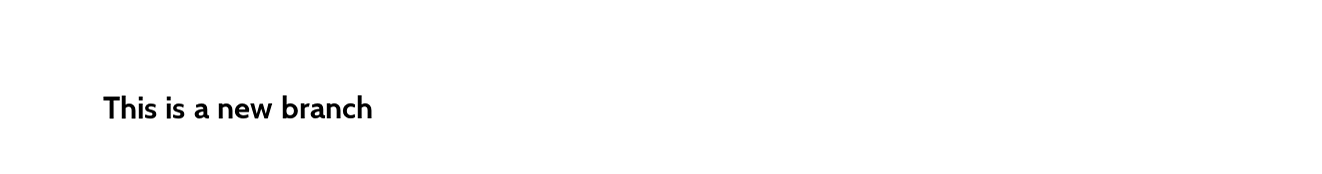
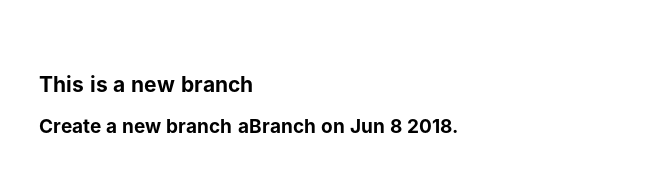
+ Create a new branch aBranch on Jun 8 2018.

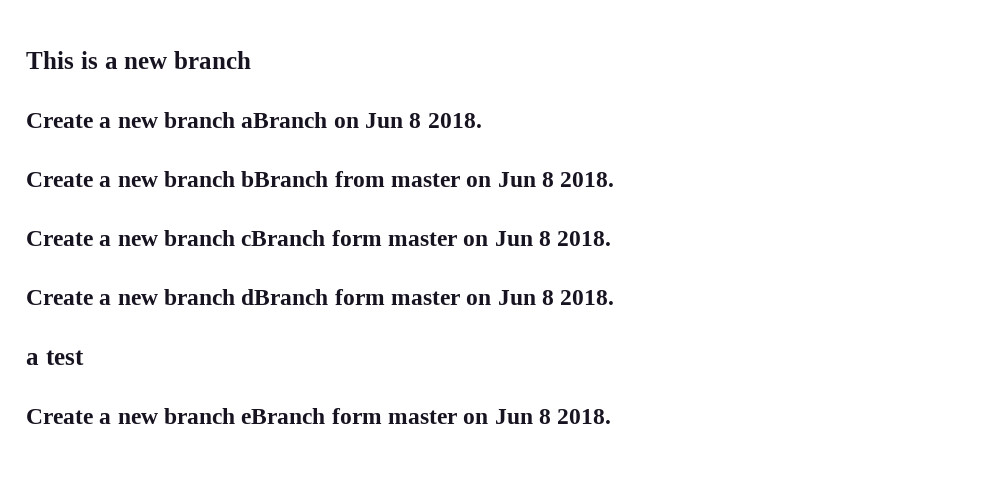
+ Create a new branch bBranch from master on Jun 8 2018.
+ Create a new branch cBranch form master on Jun 8 2018.
+ Create a new branch dBranch form master on Jun 8 2018.
+ a test
+ Create a new branch eBranch form master on Jun 8 2018.

